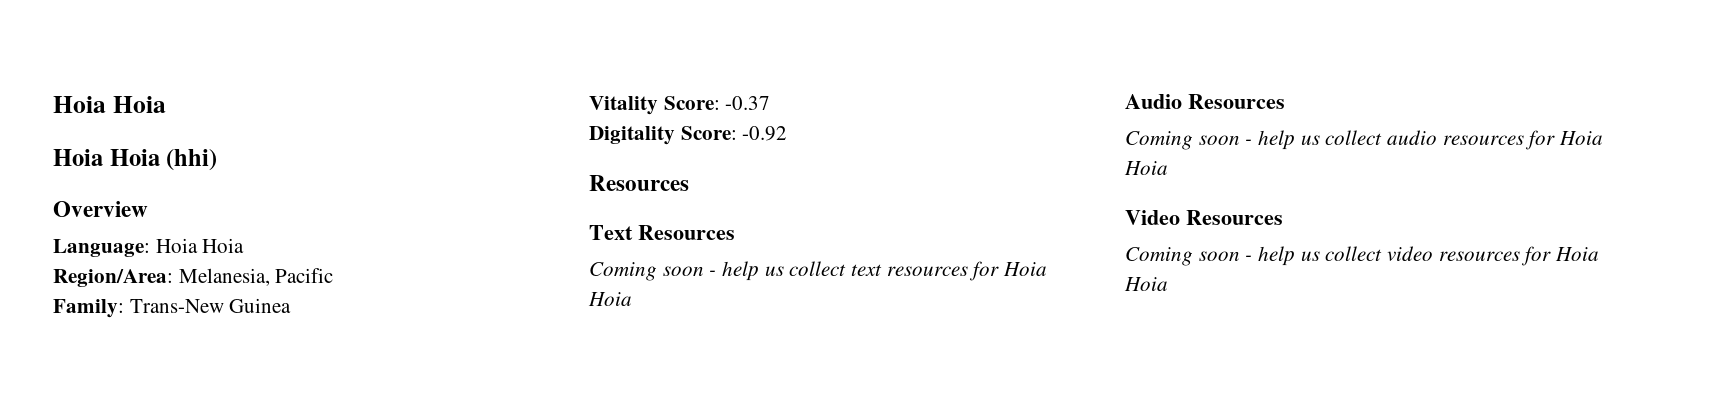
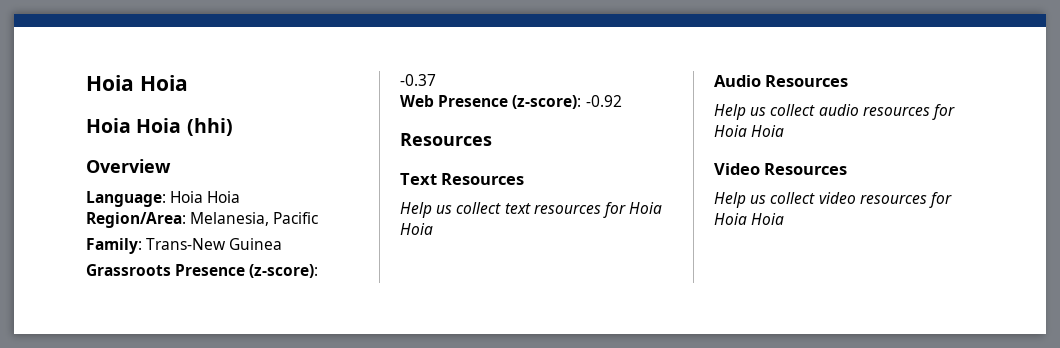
- Vitality Score: -0.37
- Digitality Score: -0.92
+ Grassroots Presence (z-score): -0.37
+ Web Presence (z-score): -0.92
- Coming soon - help us collect text resources for Hoia Hoia
+ Help us collect text resources for Hoia Hoia
- Coming soon - help us collect audio resources for Hoia Hoia
+ Help us collect audio resources for Hoia Hoia
- Coming soon - help us collect video resources for Hoia Hoia
+ Help us collect video resources for Hoia Hoia

